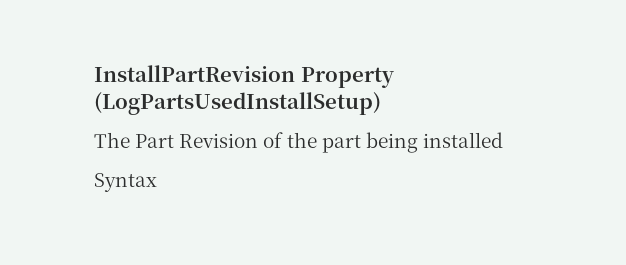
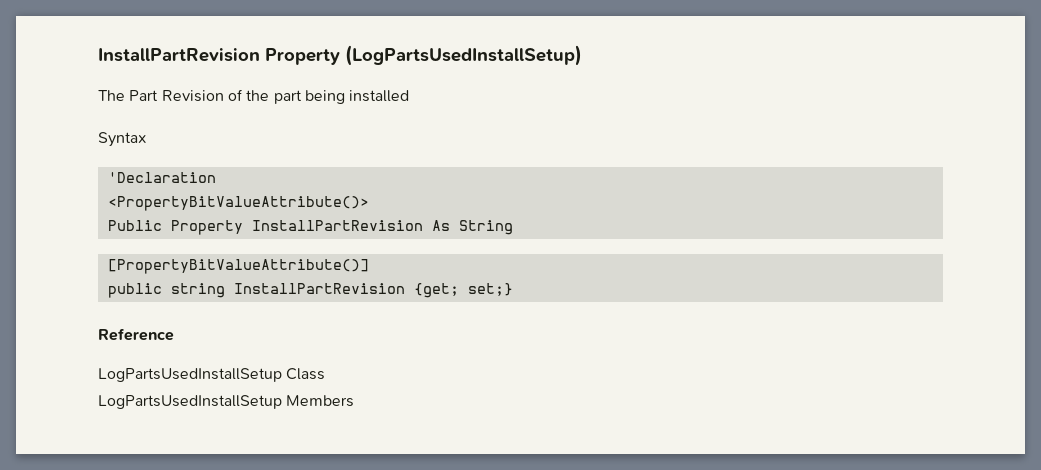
+ 'Declaration
+ <PropertyBitValueAttribute()>
+ Public Property InstallPartRevision As String
+ [PropertyBitValueAttribute()]
+ public string InstallPartRevision {get; set;}
+ Reference
+ LogPartsUsedInstallSetup Class
+ LogPartsUsedInstallSetup Members

